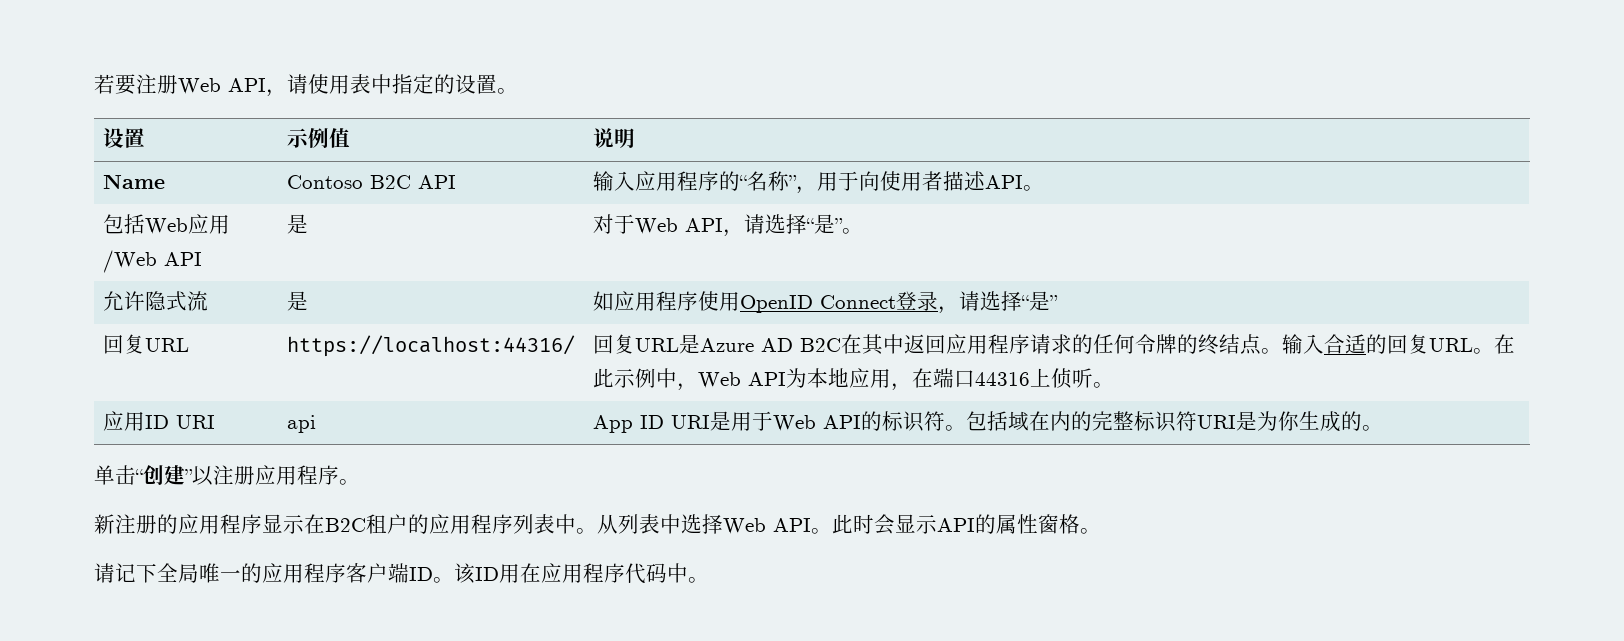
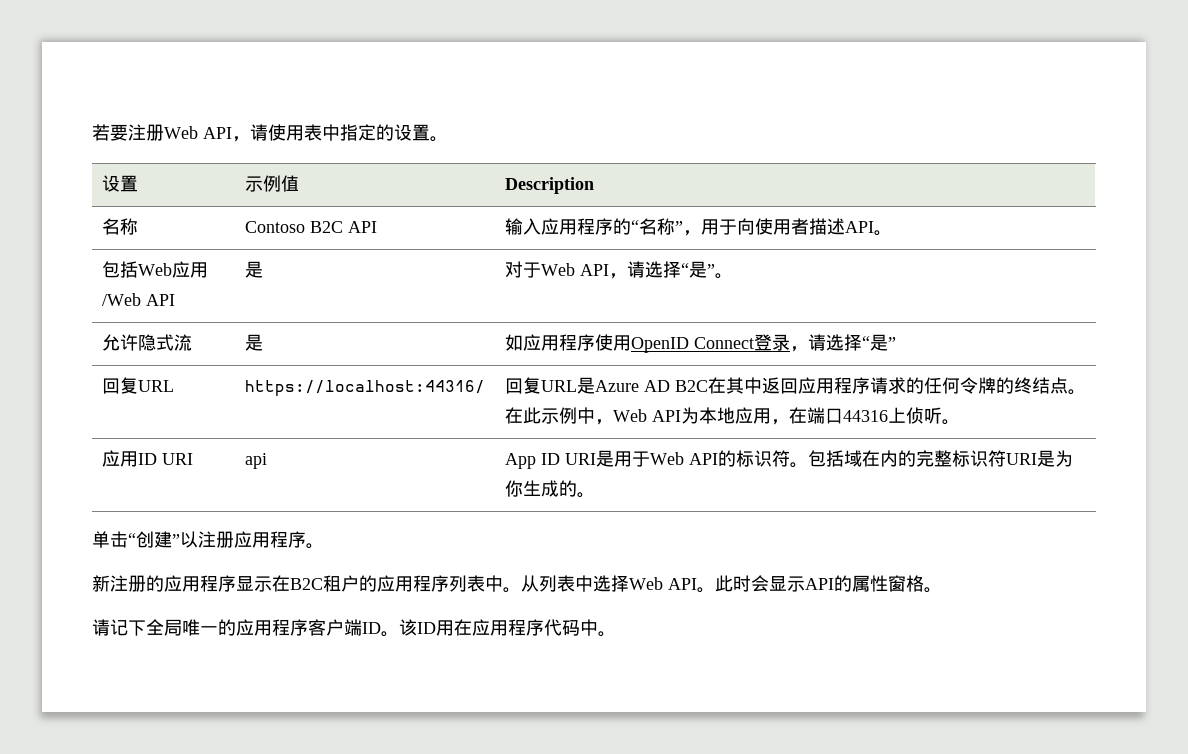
- 设置 | 示例值 | 说明
- Name | Contoso B2C API | 输入应用程序的“名称”，用于向使用者描述API。
+ 设置 | 示例值 | Description
+ 名称 | Contoso B2C API | 输入应用程序的“名称”，用于向使用者描述API。
- 回复URL | https://localhost:44316/ | 回复URL是Azure AD B2C在其中返回应用程序请求的任何令牌的终结点。输入合适的回复URL。在此示例中，Web API为本地应用，在端口44316上侦听。
+ 回复URL | https://localhost:44316/ | 回复URL是Azure AD B2C在其中返回应用程序请求的任何令牌的终结点。在此示例中，Web API为本地应用，在端口44316上侦听。

